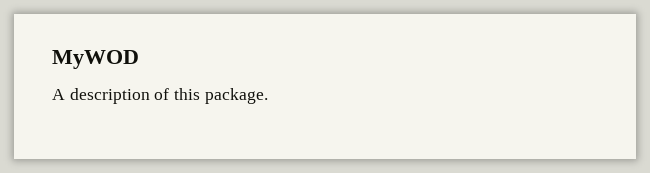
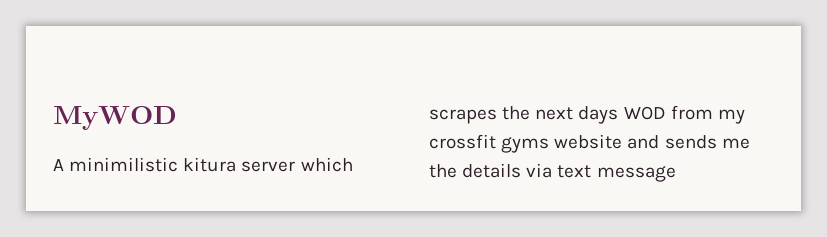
- A description of this package.
+ A minimilistic kitura server which scrapes the next days WOD from my crossfit gyms website and sends me the details via text message

